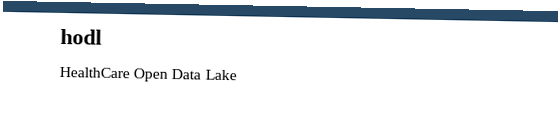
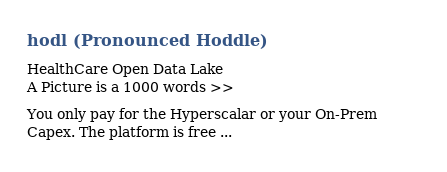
- hodl
+ hodl (Pronounced Hoddle)
+ A Picture is a 1000 words >>
+ You only pay for the Hyperscalar or your On-Prem Capex. The platform is free ...

